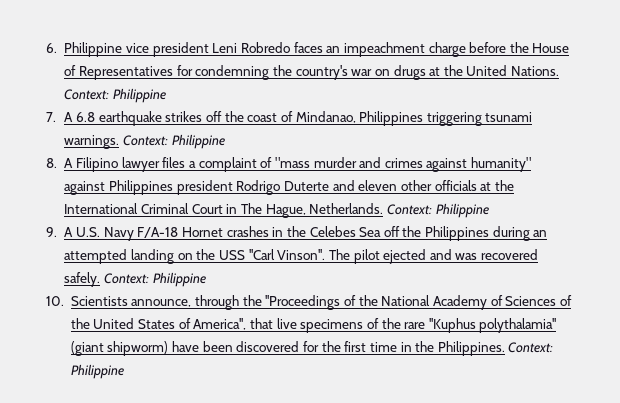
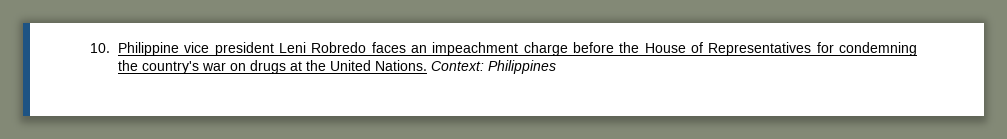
- 6. Philippine vice president Leni Robredo faces an impeachment charge before the House of Representatives for condemning the country's war on drugs at the United Nations. Context: Philippine
- 7. A 6.8 earthquake strikes off the coast of Mindanao, Philippines triggering tsunami warnings. Context: Philippine
- 8. A Filipino lawyer files a complaint of "mass murder and crimes against humanity" against Philippines president Rodrigo Duterte and eleven other officials at the International Criminal Court in The Hague, Netherlands. Context: Philippine
- 9. A U.S. Navy F/A-18 Hornet crashes in the Celebes Sea off the Philippines during an attempted landing on the USS ''Carl Vinson''. The pilot ejected and was recovered safely. Context: Philippine
- 10. Scientists announce, through the ''Proceedings of the National Academy of Sciences of the United States of America'', that live specimens of the rare ''Kuphus polythalamia'' (giant shipworm) have been discovered for the first time in the Philippines. Context: Philippine
+ 10. Philippine vice president Leni Robredo faces an impeachment charge before the House of Representatives for condemning the country's war on drugs at the United Nations. Context: Philippines

